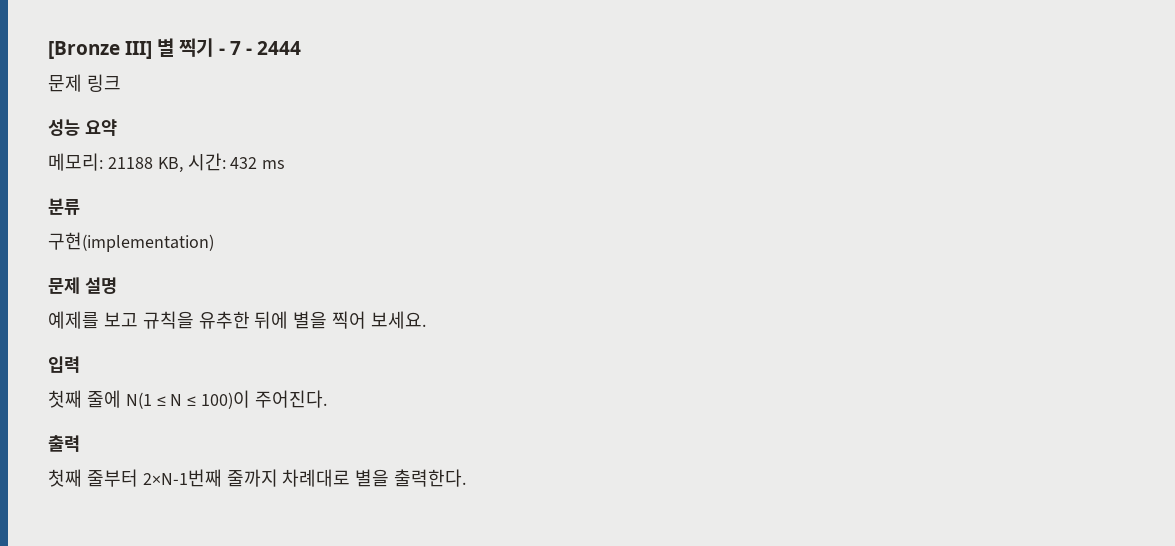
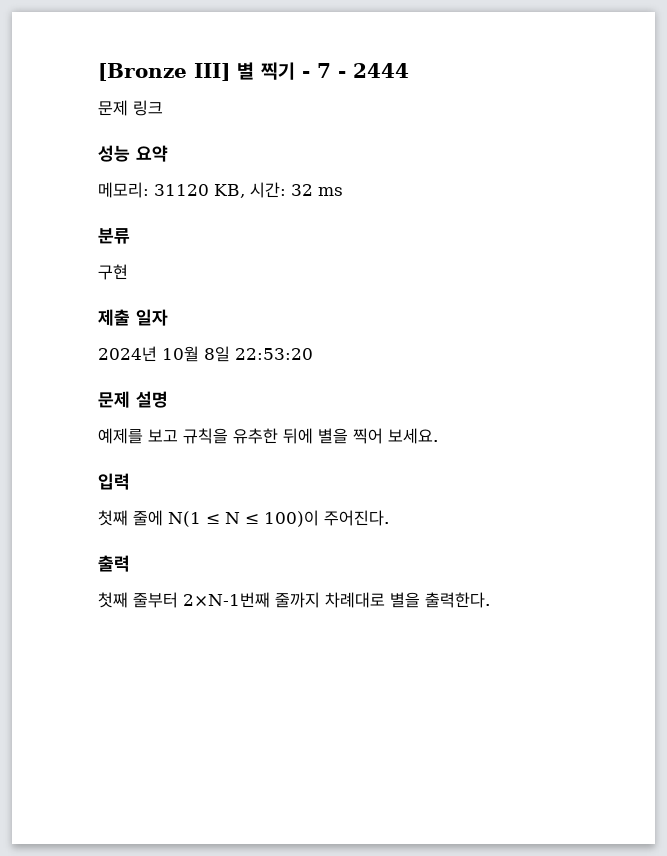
- 메모리: 21188 KB, 시간: 432 ms
+ 메모리: 31120 KB, 시간: 32 ms
- 구현(implementation)
+ 구현
+ 제출 일자
+ 2024년 10월 8일 22:53:20

